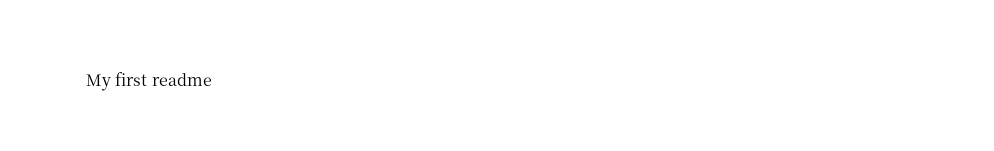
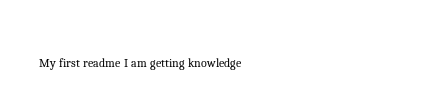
- My first readme
+ My first readme I am getting knowledge

